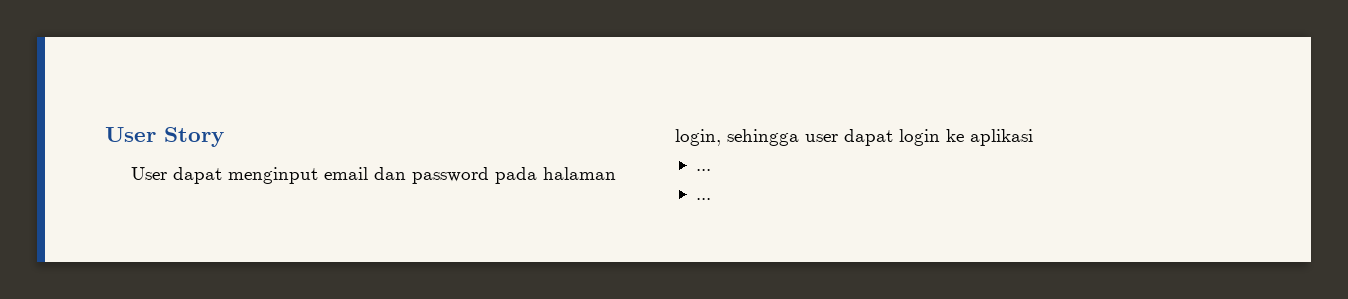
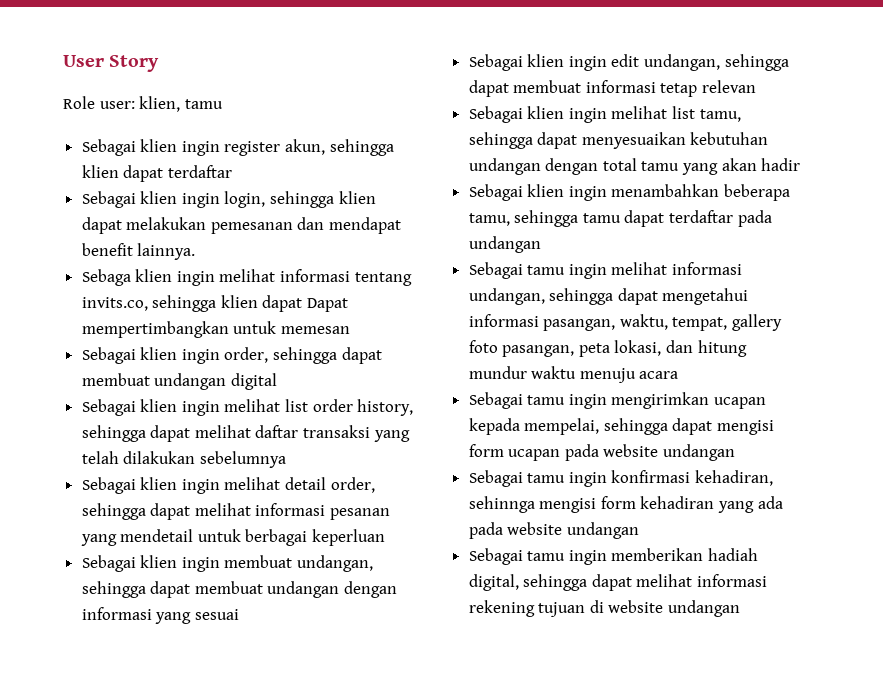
- User dapat menginput email dan password pada halaman login, sehingga user dapat login ke aplikasi
- ...
- ...
+ Role user: klien, tamu
+ Sebagai klien ingin register akun, sehingga klien dapat terdaftar
+ Sebagai klien ingin login, sehingga klien dapat melakukan pemesanan dan mendapat benefit lainnya.
+ Sebaga klien ingin melihat informasi tentang invits.co, sehingga klien dapat Dapat mempertimbangkan untuk memesan
+ Sebagai klien ingin order, sehingga dapat membuat undangan digital
+ Sebagai klien ingin melihat list order history, sehingga dapat melihat daftar transaksi yang telah dilakukan sebelumnya
+ Sebagai klien ingin melihat detail order, sehingga dapat melihat informasi pesanan yang mendetail untuk berbagai keperluan
+ Sebagai klien ingin membuat undangan, sehingga dapat membuat undangan dengan informasi yang sesuai
+ Sebagai klien ingin edit undangan, sehingga dapat membuat informasi tetap relevan
+ Sebagai klien ingin melihat list tamu, sehingga dapat menyesuaikan kebutuhan undangan dengan total tamu yang akan hadir
+ Sebagai klien ingin menambahkan beberapa tamu, sehingga tamu dapat terdaftar pada undangan
+ Sebagai tamu ingin melihat informasi undangan, sehingga dapat mengetahui informasi pasangan, waktu, tempat, gallery foto pasangan, peta lokasi, dan hitung mundur waktu menuju acara
+ Sebagai tamu ingin mengirimkan ucapan kepada mempelai, sehingga dapat mengisi form ucapan pada website undangan
+ Sebagai tamu ingin konfirmasi kehadiran, sehinnga mengisi form kehadiran yang ada pada website undangan
+ Sebagai tamu ingin memberikan hadiah digital, sehingga dapat melihat informasi rekening tujuan di website undangan

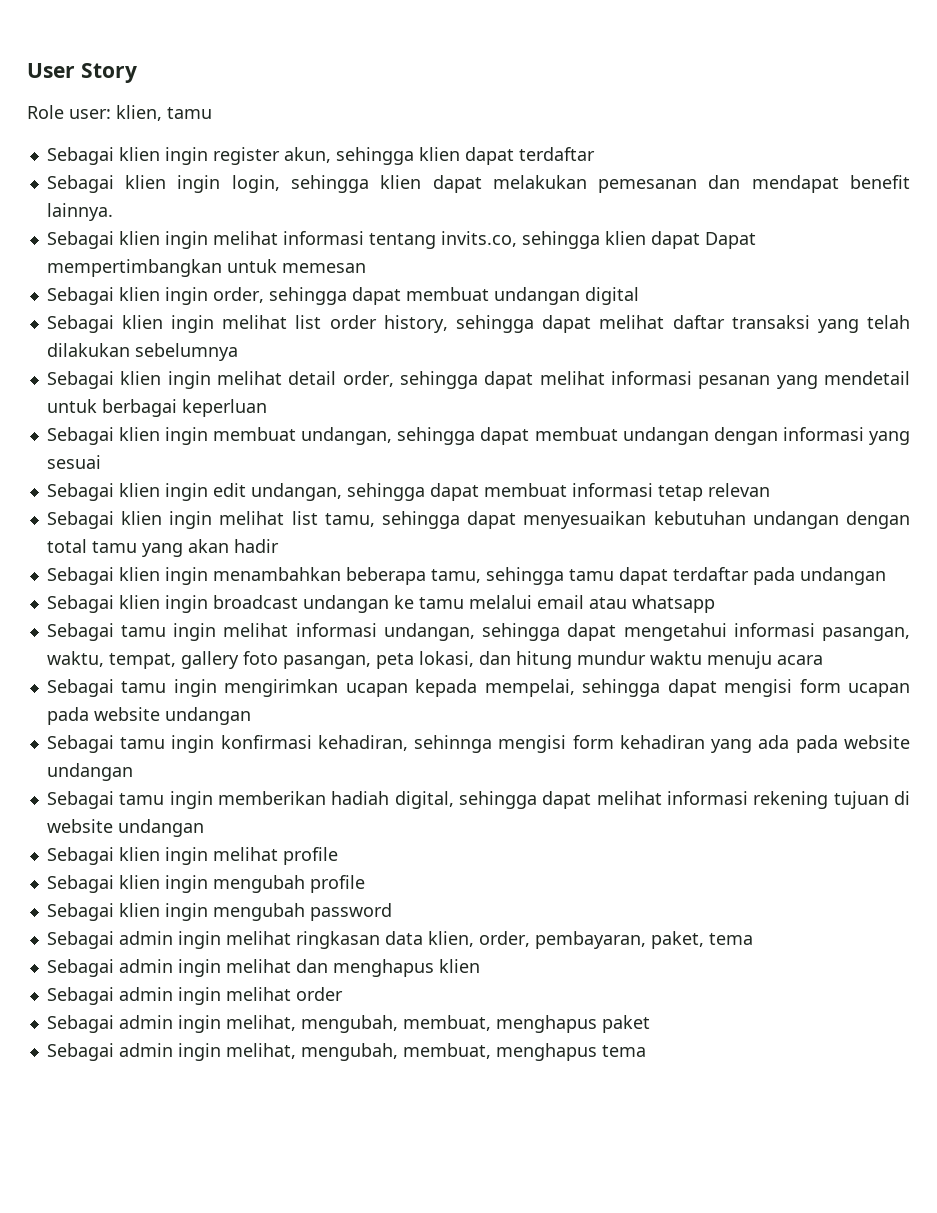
- Sebaga klien ingin melihat informasi tentang invits.co, sehingga klien dapat Dapat mempertimbangkan untuk memesan
+ Sebagai klien ingin melihat informasi tentang invits.co, sehingga klien dapat Dapat mempertimbangkan untuk memesan
+ Sebagai klien ingin broadcast undangan ke tamu melalui email atau whatsapp
+ Sebagai klien ingin melihat profile
+ Sebagai klien ingin mengubah profile
+ Sebagai klien ingin mengubah password
+ Sebagai admin ingin melihat ringkasan data klien, order, pembayaran, paket, tema
+ Sebagai admin ingin melihat dan menghapus klien
+ Sebagai admin ingin melihat order
+ Sebagai admin ingin melihat, mengubah, membuat, menghapus paket
+ Sebagai admin ingin melihat, mengubah, membuat, menghapus tema

